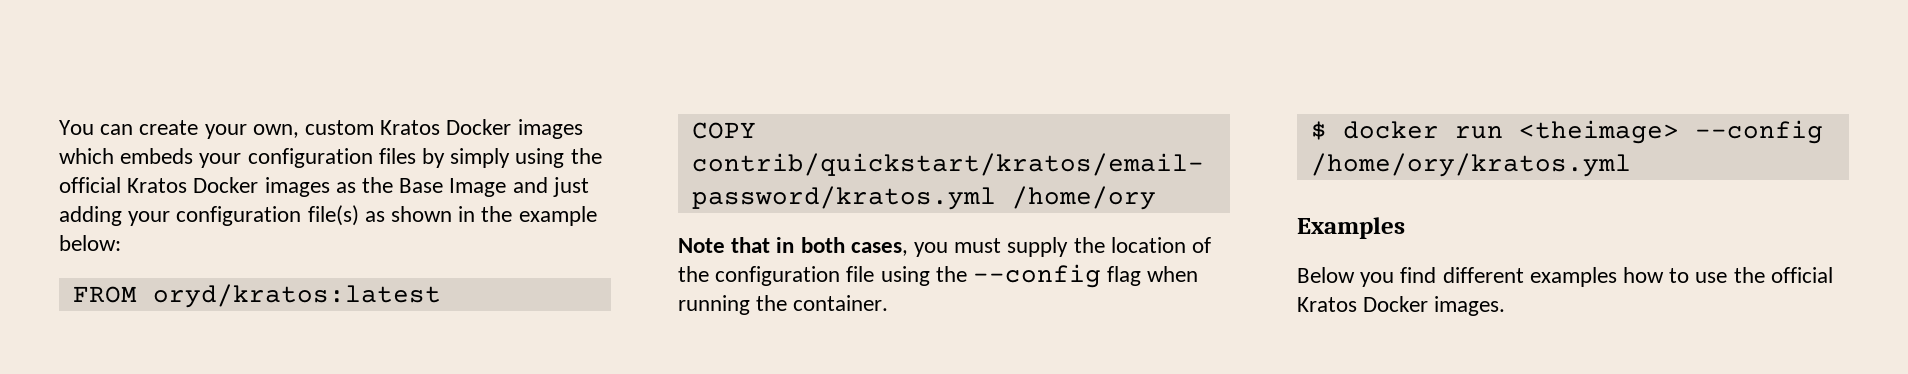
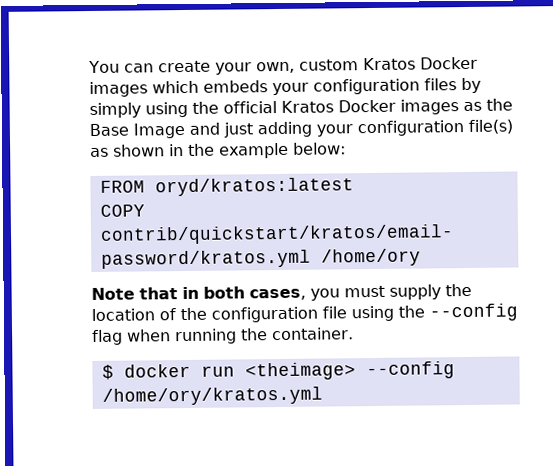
- Examples
- Below you find different examples how to use the official Kratos Docker images.

